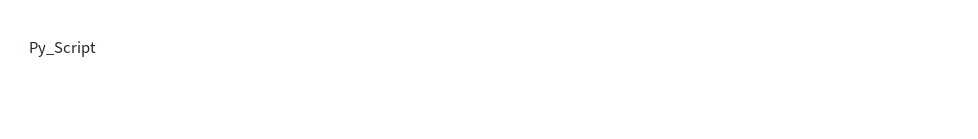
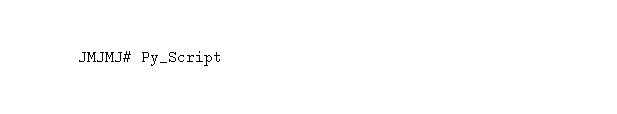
- Py_Script
+ JMJMJ# Py_Script

